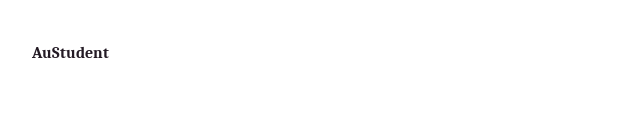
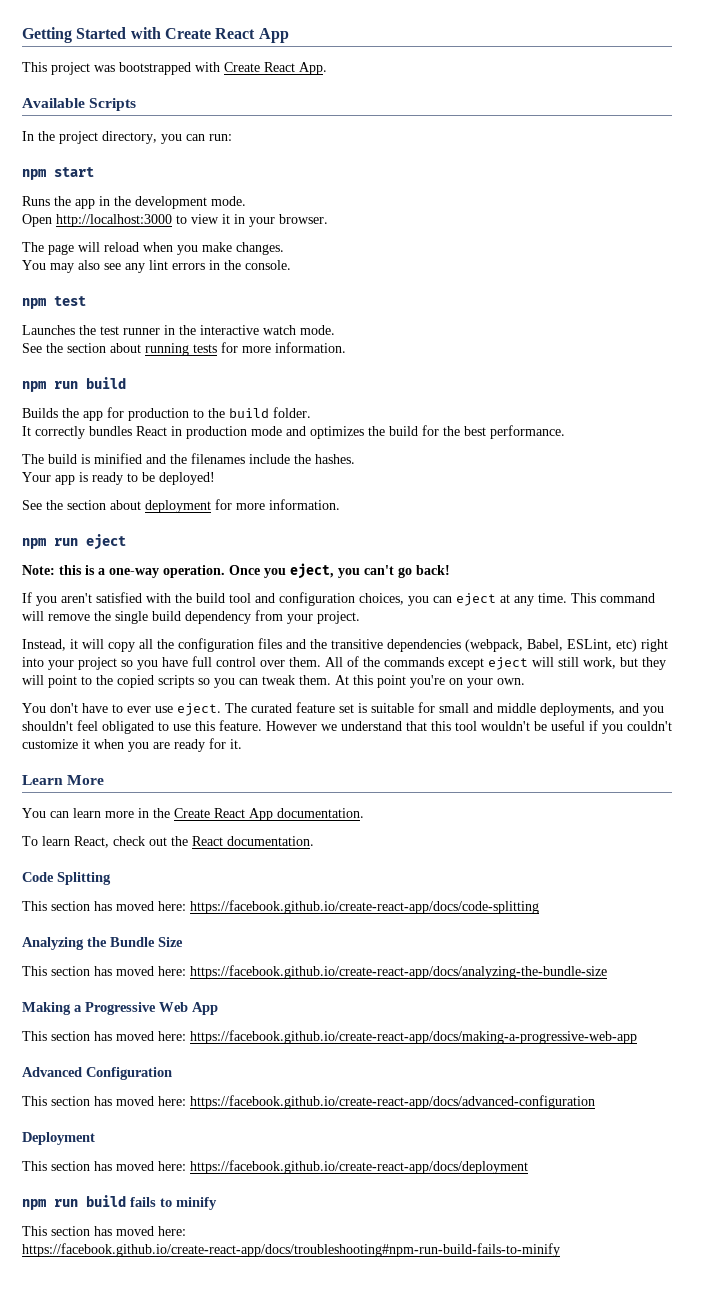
- AuStudent
+ Getting Started with Create React App
+ This project was bootstrapped with Create React App.
+ Available Scripts
+ In the project directory, you can run:
+ npm start
+ Runs the app in the development mode.
+ Open http://localhost:3000 to view it in your browser.
+ The page will reload when you make changes.
+ You may also see any lint errors in the console.
+ npm test
+ Launches the test runner in the interactive watch mode.
+ See the section about running tests for more information.
+ npm run build
+ Builds the app for production to the build folder.
+ It correctly bundles React in production mode and optimizes the build for the best performance.
+ The build is minified and the filenames include the hashes.
+ Your app is ready to be deployed!
+ See the section about deployment for more information.
+ npm run eject
+ Note: this is a one-way operation. Once you eject, you can't go back!
+ If you aren't satisfied with the build tool and configuration choices, you can eject at any time. This command will remove the single build dependency from your project.
+ Instead, it will copy all the configuration files and the transitive dependencies (webpack, Babel, ESLint, etc) right into your project so you have full control over them. All of the commands except eject will still work, but they will point to the copied scripts so you can tweak them. At this point you're on your own.
+ You don't have to ever use eject. The curated feature set is suitable for small and middle deployments, and you shouldn't feel obligated to use this feature. However we understand that this tool wouldn't be useful if you couldn't customize it when you are ready for it.
+ Learn More
+ You can learn more in the Create React App documentation.
+ To learn React, check out the React documentation.
+ Code Splitting
+ This section has moved here: https://facebook.github.io/create-react-app/docs/code-splitting
+ Analyzing the Bundle Size
+ This section has moved here: https://facebook.github.io/create-react-app/docs/analyzing-the-bundle-size
+ Making a Progressive Web App
+ This section has moved here: https://facebook.github.io/create-react-app/docs/making-a-progressive-web-app
+ Advanced Configuration
+ This section has moved here: https://facebook.github.io/create-react-app/docs/advanced-configuration
+ Deployment
+ This section has moved here: https://facebook.github.io/create-react-app/docs/deployment
+ npm run build fails to minify
+ This section has moved here: https://facebook.github.io/create-react-app/docs/troubleshooting#npm-run-build-fails-to-minify

